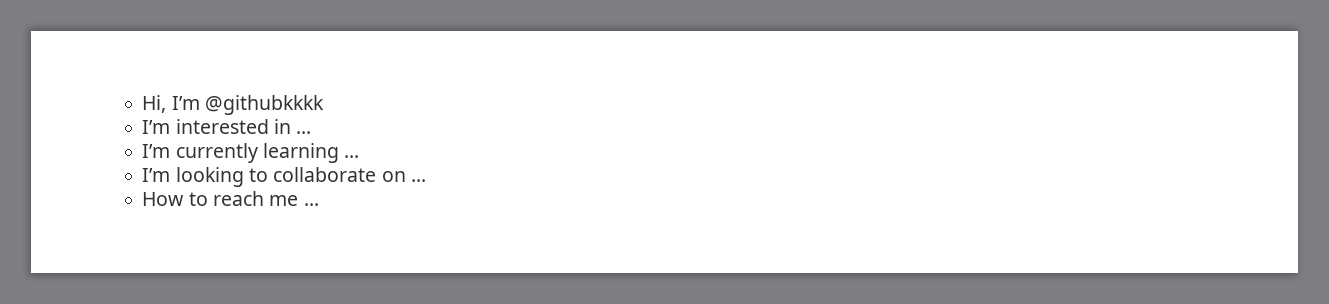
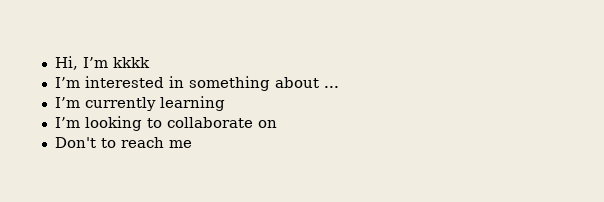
- Hi, I’m @githubkkkk
+ Hi, I’m kkkk
- I’m interested in ...
+ I’m interested in something about ...
- I’m currently learning ...
+ I’m currently learning
- I’m looking to collaborate on ...
- How to reach me ...
+ I’m looking to collaborate on
+ Don't to reach me

